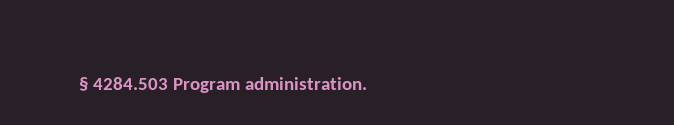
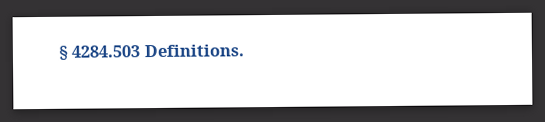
- § 4284.503 Program administration.
+ § 4284.503 Definitions.

